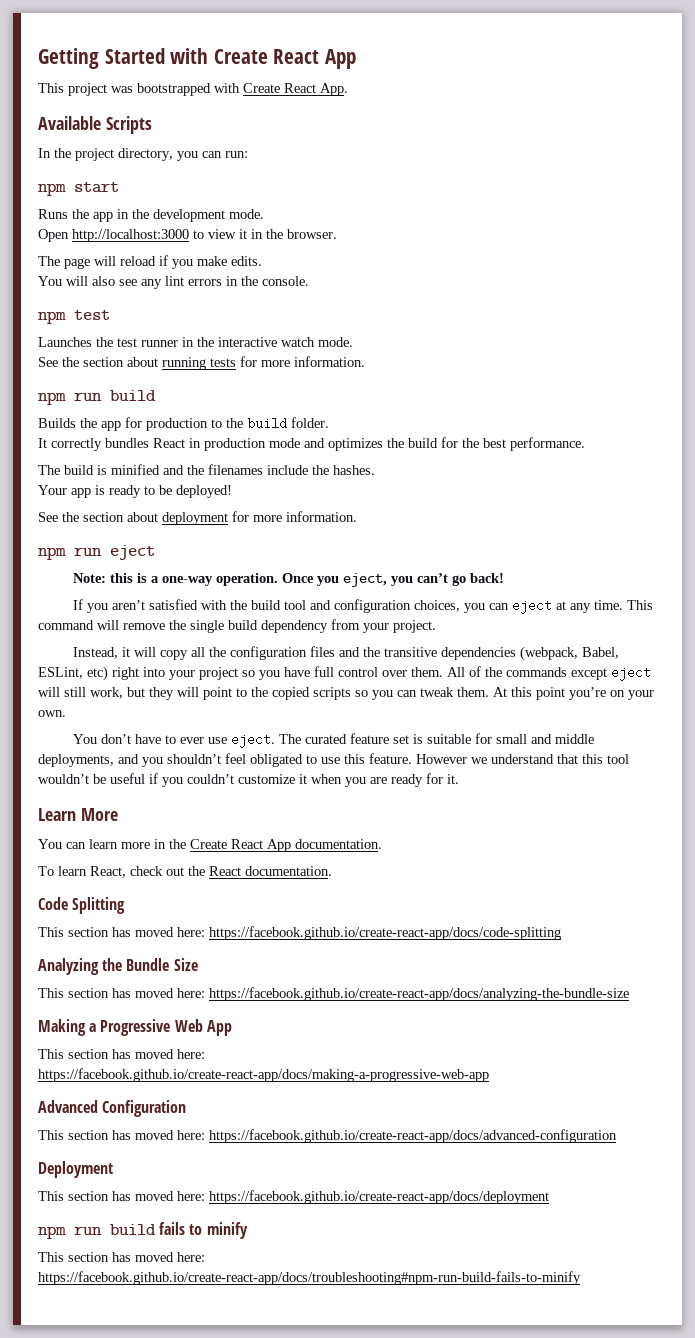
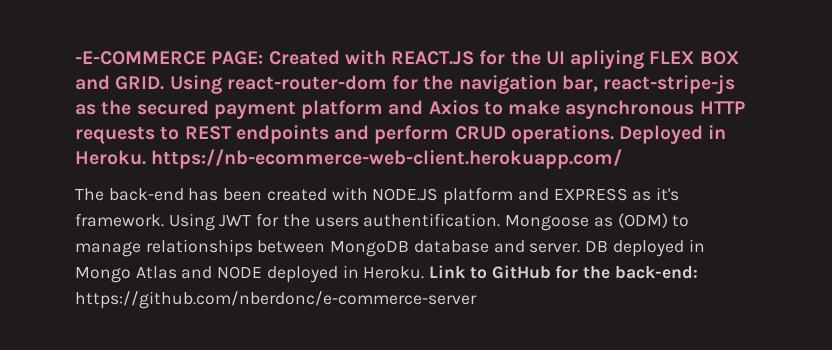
- Getting Started with Create React App
- This project was bootstrapped with Create React App.
- Available Scripts
- In the project directory, you can run:
- npm start
- Runs the app in the development mode.
- Open http://localhost:3000 to view it in the browser.
- The page will reload if you make edits.
- You will also see any lint errors in the console.
- npm test
- Launches the test runner in the interactive watch mode.
- See the section about running tests for more information.
- npm run build
- Builds the app for production to the build folder.
- It correctly bundles React in production mode and optimizes the build for the best performance.
- The build is minified and the filenames include the hashes.
- Your app is ready to be deployed!
- See the section about deployment for more information.
- npm run eject
- Note: this is a one-way operation. Once you eject, you can’t go back!
- If you aren’t satisfied with the build tool and configuration choices, you can eject at any time. This command will remove the single build dependency from your project.
- Instead, it will copy all the configuration files and the transitive dependencies (webpack, Babel, ESLint, etc) right into your project so you have full control over them. All of the commands except eject will still work, but they will point to the copied scripts so you can tweak them. At this point you’re on your own.
- You don’t have to ever use eject. The curated feature set is suitable for small and middle deployments, and you shouldn’t feel obligated to use this feature. However we understand that this tool wouldn’t be useful if you couldn’t customize it when you are ready for it.
- Learn More
- You can learn more in the Create React App documentation.
- To learn React, check out the React documentation.
- Code Splitting
- This section has moved here: https://facebook.github.io/create-react-app/docs/code-splitting
- Analyzing the Bundle Size
- This section has moved here: https://facebook.github.io/create-react-app/docs/analyzing-the-bundle-size
- Making a Progressive Web App
- This section has moved here: https://facebook.github.io/create-react-app/docs/making-a-progressive-web-app
- Advanced Configuration
- This section has moved here: https://facebook.github.io/create-react-app/docs/advanced-configuration
- Deployment
- This section has moved here: https://facebook.github.io/create-react-app/docs/deployment
- npm run build fails to minify
- This section has moved here: https://facebook.github.io/create-react-app/docs/troubleshooting#npm-run-build-fails-to-minify
+ -E-COMMERCE PAGE: Created with REACT.JS for the UI apliying FLEX BOX and GRID. Using react-router-dom for the navigation bar, react-stripe-js as the secured payment platform and Axios to make asynchronous HTTP requests to REST endpoints and perform CRUD operations. Deployed in Heroku. https://nb-ecommerce-web-client.herokuapp.com/
+ The back-end has been created with NODE.JS platform and EXPRESS as it's framework. Using JWT for the users authentification. Mongoose as (ODM) to manage relationships between MongoDB database and server. DB deployed in Mongo Atlas and NODE deployed in Heroku. Link to GitHub for the back-end: https://github.com/nberdonc/e-commerce-server

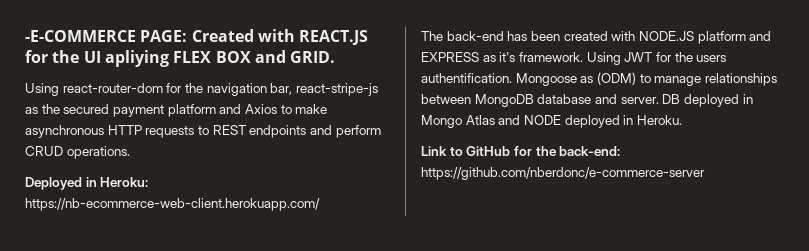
- -E-COMMERCE PAGE: Created with REACT.JS for the UI apliying FLEX BOX and GRID. Using react-router-dom for the navigation bar, react-stripe-js as the secured payment platform and Axios to make asynchronous HTTP requests to REST endpoints and perform CRUD operations. Deployed in Heroku. https://nb-ecommerce-web-client.herokuapp.com/
+ -E-COMMERCE PAGE: Created with REACT.JS for the UI apliying FLEX BOX and GRID.
+ Using react-router-dom for the navigation bar, react-stripe-js as the secured payment platform and Axios to make asynchronous HTTP requests to REST endpoints and perform CRUD operations.
+ Deployed in Heroku: https://nb-ecommerce-web-client.herokuapp.com/
- DB deployed in Mongo Atlas and NODE deployed in Heroku. Link to GitHub for the back-end: https://github.com/nberdonc/e-commerce-server
+ DB deployed in Mongo Atlas and NODE deployed in Heroku.
+ Link to GitHub for the back-end: https://github.com/nberdonc/e-commerce-server

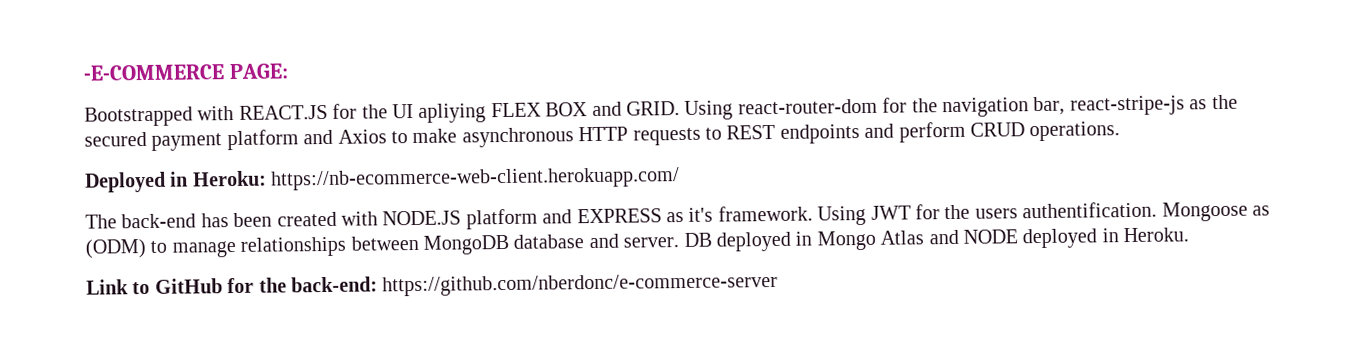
- -E-COMMERCE PAGE: Created with REACT.JS for the UI apliying FLEX BOX and GRID.
- Using react-router-dom for the navigation bar, react-stripe-js as the secured payment platform and Axios to make asynchronous HTTP requests to REST endpoints and perform CRUD operations.
+ -E-COMMERCE PAGE:
+ Bootstrapped with REACT.JS for the UI apliying FLEX BOX and GRID. Using react-router-dom for the navigation bar, react-stripe-js as the secured payment platform and Axios to make asynchronous HTTP requests to REST endpoints and perform CRUD operations.

